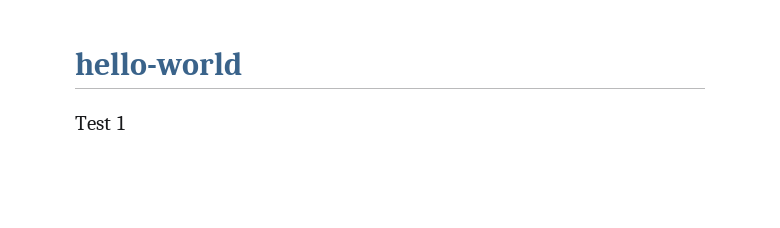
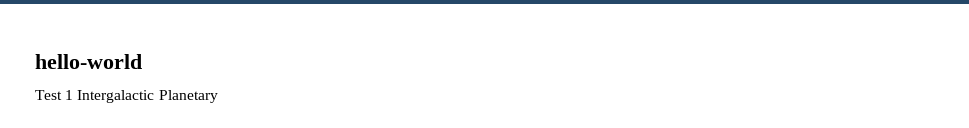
- Test 1
+ Test 1 Intergalactic Planetary

